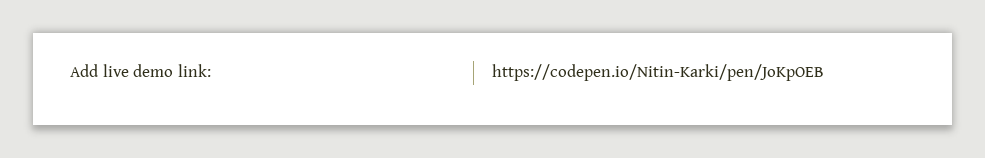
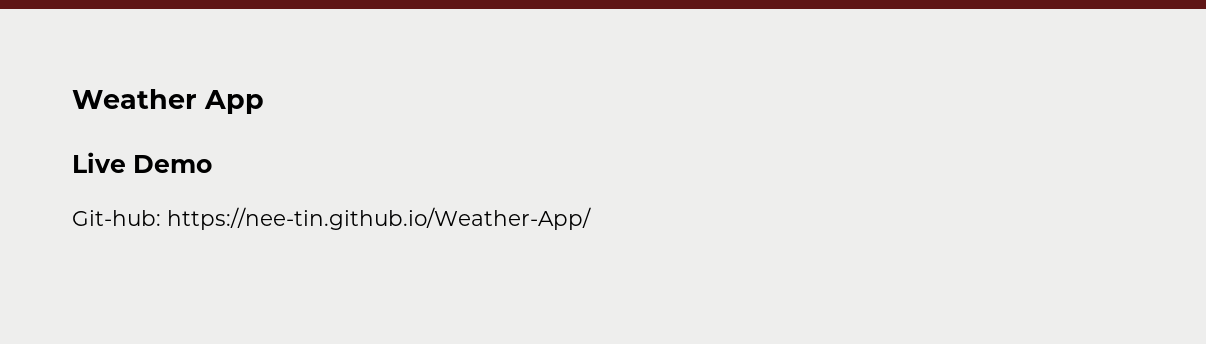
- Add live demo link: https://codepen.io/Nitin-Karki/pen/JoKpOEB
+ Weather App
+ Live Demo
+ Git-hub: https://nee-tin.github.io/Weather-App/

